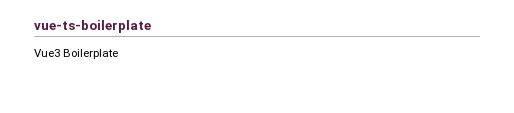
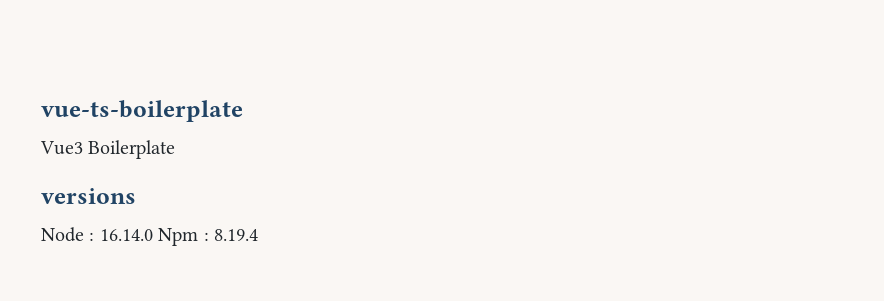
+ versions
+ Node : 16.14.0 Npm : 8.19.4

